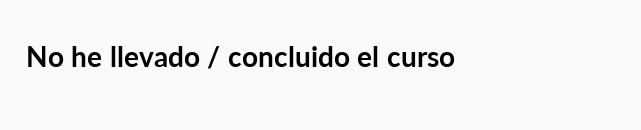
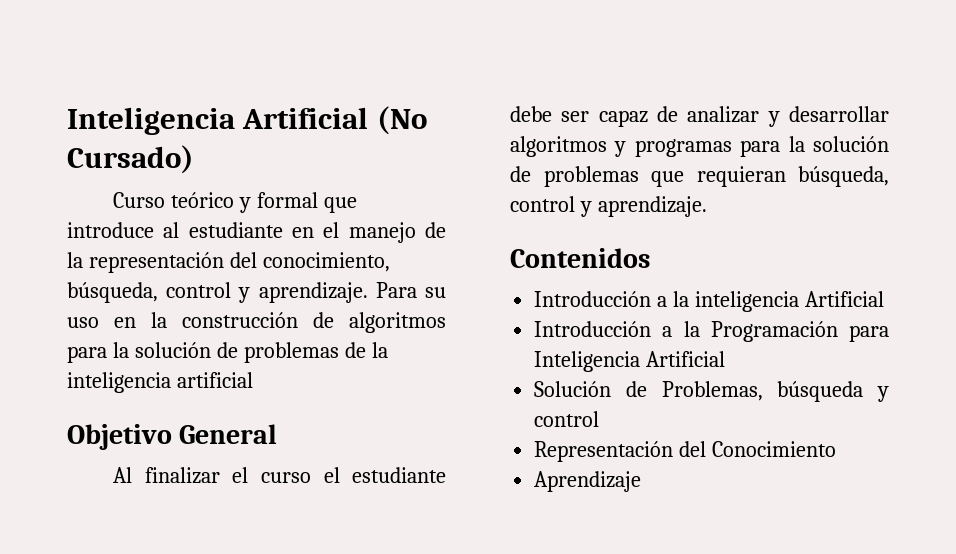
- No he llevado / concluido el curso
+ Inteligencia Artificial (No Cursado)
+ Curso teórico y formal que introduce al estudiante en el manejo de la representación del conocimiento, búsqueda, control y aprendizaje. Para su uso en la construcción de algoritmos para la solución de problemas de la inteligencia artificial
+ Objetivo General
+ Al finalizar el curso el estudiante debe ser capaz de analizar y desarrollar algoritmos y programas para la solución de problemas que requieran búsqueda, control y aprendizaje.
+ Contenidos
+ Introducción a la inteligencia Artificial
+ Introducción a la Programación para Inteligencia Artificial
+ Solución de Problemas, búsqueda y control
+ Representación del Conocimiento
+ Aprendizaje

